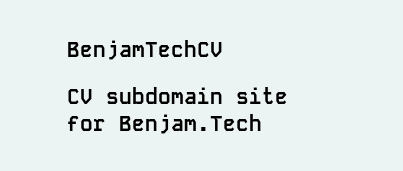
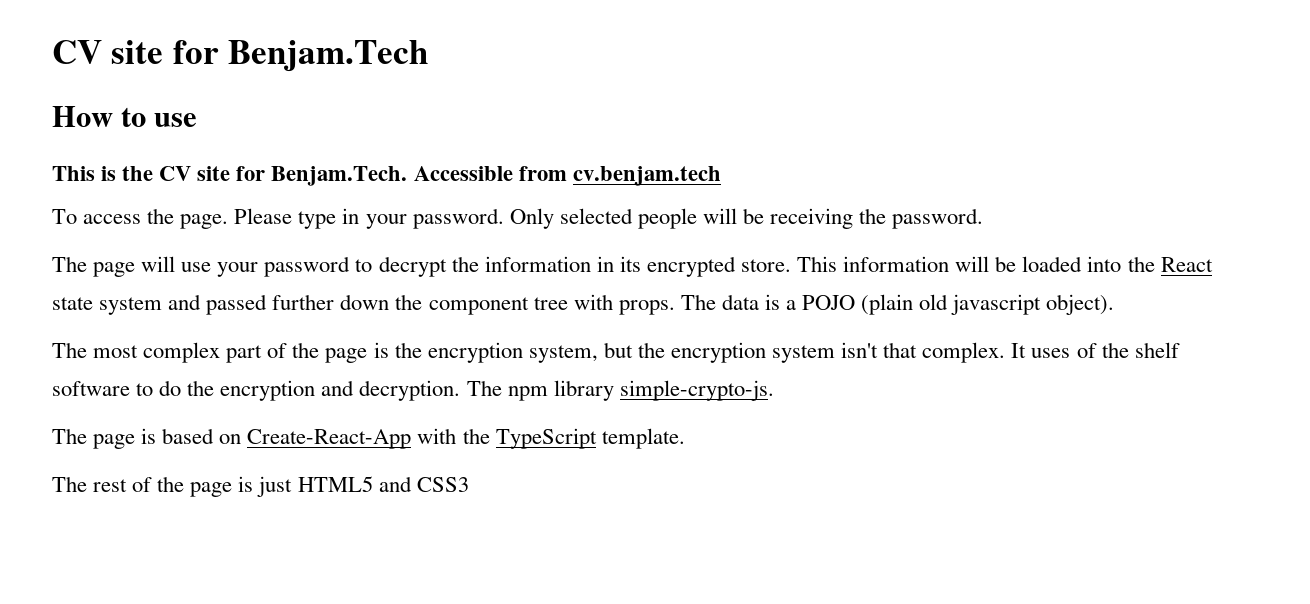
- BenjamTechCV
- CV subdomain site for Benjam.Tech
+ CV site for Benjam.Tech
+ How to use
+ This is the CV site for Benjam.Tech. Accessible from cv.benjam.tech
+ To access the page. Please type in your password. Only selected people will be receiving the password.
+ The page will use your password to decrypt the information in its encrypted store. This information will be loaded into the React state system and passed further down the component tree with props. The data is a POJO (plain old javascript object).
+ The most complex part of the page is the encryption system, but the encryption system isn't that complex. It uses of the shelf software to do the encryption and decryption. The npm library simple-crypto-js.
+ The page is based on Create-React-App with the TypeScript template.
+ The rest of the page is just HTML5 and CSS3

